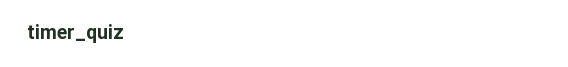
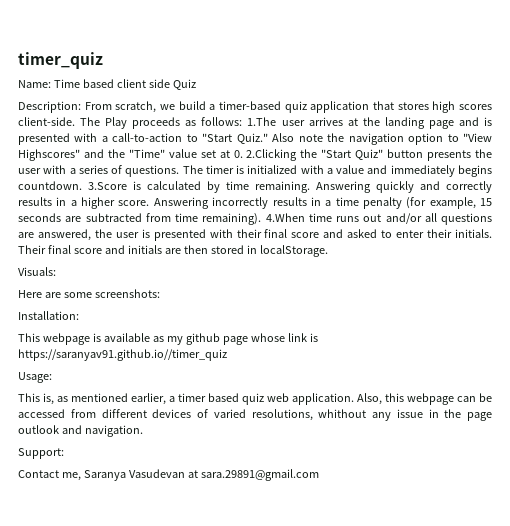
+ Name: Time based client side Quiz
+ Description: From scratch, we build a timer-based quiz application that stores high scores client-side. The Play proceeds as follows: 1.The user arrives at the landing page and is presented with a call-to-action to "Start Quiz." Also note the navigation option to "View Highscores" and the "Time" value set at 0. 2.Clicking the "Start Quiz" button presents the user with a series of questions. The timer is initialized with a value and immediately begins countdown. 3.Score is calculated by time remaining. Answering quickly and correctly results in a higher score. Answering incorrectly results in a time penalty (for example, 15 seconds are subtracted from time remaining). 4.When time runs out and/or all questions are answered, the user is presented with their final score and asked to enter their initials. Their final score and initials are then stored in localStorage.
+ Visuals:
+ Here are some screenshots:
+ Installation:
+ This webpage is available as my github page whose link is https://saranyav91.github.io//timer_quiz
+ Usage:
+ This is, as mentioned earlier, a timer based quiz web application. Also, this webpage can be accessed from different devices of varied resolutions, whithout any issue in the page outlook and navigation.
+ Support:
+ Contact me, Saranya Vasudevan at sara.29891@gmail.com

